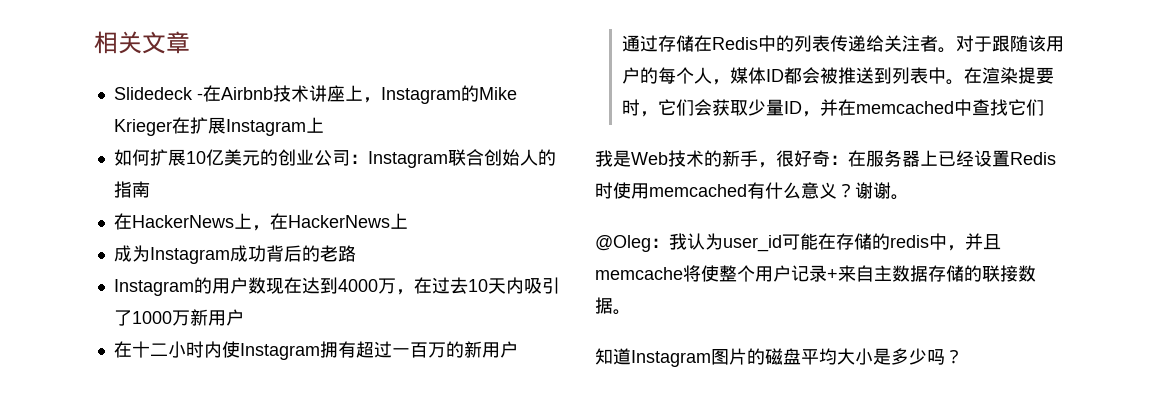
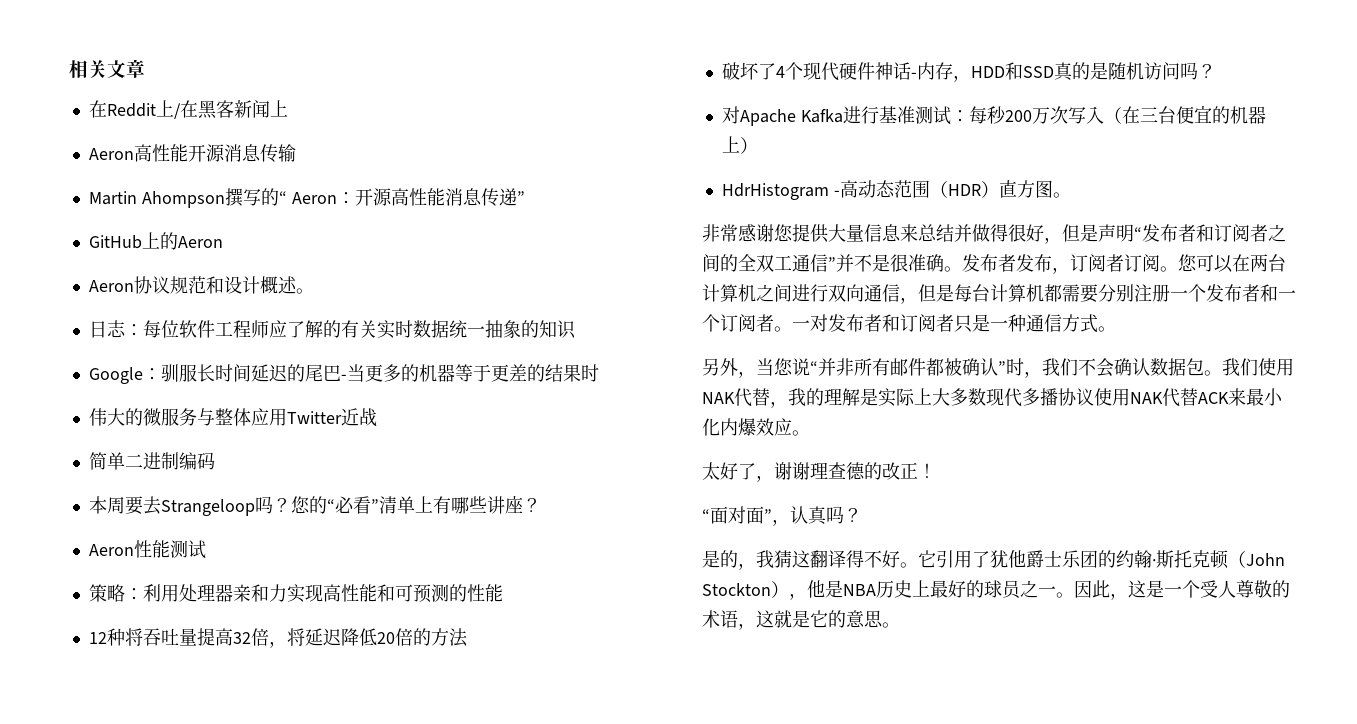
- Slidedeck -在Airbnb技术讲座上，Instagram的Mike Krieger在扩展Instagram上
- 如何扩展10亿美元的创业公司：Instagram联合创始人的指南
- 在HackerNews上，在HackerNews上
- 成为Instagram成功背后的老路
- Instagram的用户数现在达到4000万，在过去10天内吸引了1000万新用户
- 在十二小时内使Instagram拥有超过一百万的新用户
- 通过存储在Redis中的列表传递给关注者。对于跟随该用户的每个人，媒体ID都会被推送到列表中。在渲染提要时，它们会获取少量ID，并在memcached中查找它们
- 我是Web技术的新手，很好奇：在服务器上已经设置Redis时使用memcached有什么意义？谢谢。
- @Oleg：我认为user_id可能在存储的redis中，并且memcache将使整个用户记录+来自主数据存储的联接数据。
- 知道Instagram图片的磁盘平均大小是多少吗？
+ 在Reddit上/在黑客新闻上
+ Aeron高性能开源消息传输
+ Martin Ahompson撰写的“ Aeron：开源高性能消息传递”
+ GitHub上的Aeron
+ Aeron协议规范和设计概述。
+ 日志：每位软件工程师应了解的有关实时数据统一抽象的知识
+ Google：驯服长时间延迟的尾巴-当更多的机器等于更差的结果时
+ 伟大的微服务与整体应用Twitter近战
+ 简单二进制编码
+ 本周要去Strangeloop吗？您的“必看”清单上有哪些讲座？
+ Aeron性能测试
+ 策略：利用处理器亲和力实现高性能和可预测的性能
+ 12种将吞吐量提高32倍，将延迟降低20倍的方法
+ 破坏了4个现代硬件神话-内存，HDD和SSD真的是随机访问吗？
+ 对Apache Kafka进行基准测试：每秒200万次写入（在三台便宜的机器上）
+ HdrHistogram -高动态范围（HDR）直方图。
+ 非常感谢您提供大量信息来总结并做得很好，但是声明“发布者和订阅者之间的全双工通信”并不是很准确。发布者发布，订阅者订阅。您可以在两台计算机之间进行双向通信，但是每台计算机都需要分别注册一个发布者和一个订阅者。一对发布者和订阅者只是一种通信方式。
+ 另外，当您说“并非所有邮件都被确认”时，我们不会确认数据包。我们使用NAK代替，我的理解是实际上大多数现代多播协议使用NAK代替ACK来最小化内爆效应。
+ 太好了，谢谢理查德的改正！
+ “面对面”，认真吗？
+ 是的，我猜这翻译得不好。它引用了犹他爵士乐团的约翰·斯托克顿（John Stockton），他是NBA历史上最好的球员之一。因此，这是一个受人尊敬的术语，这就是它的意思。

